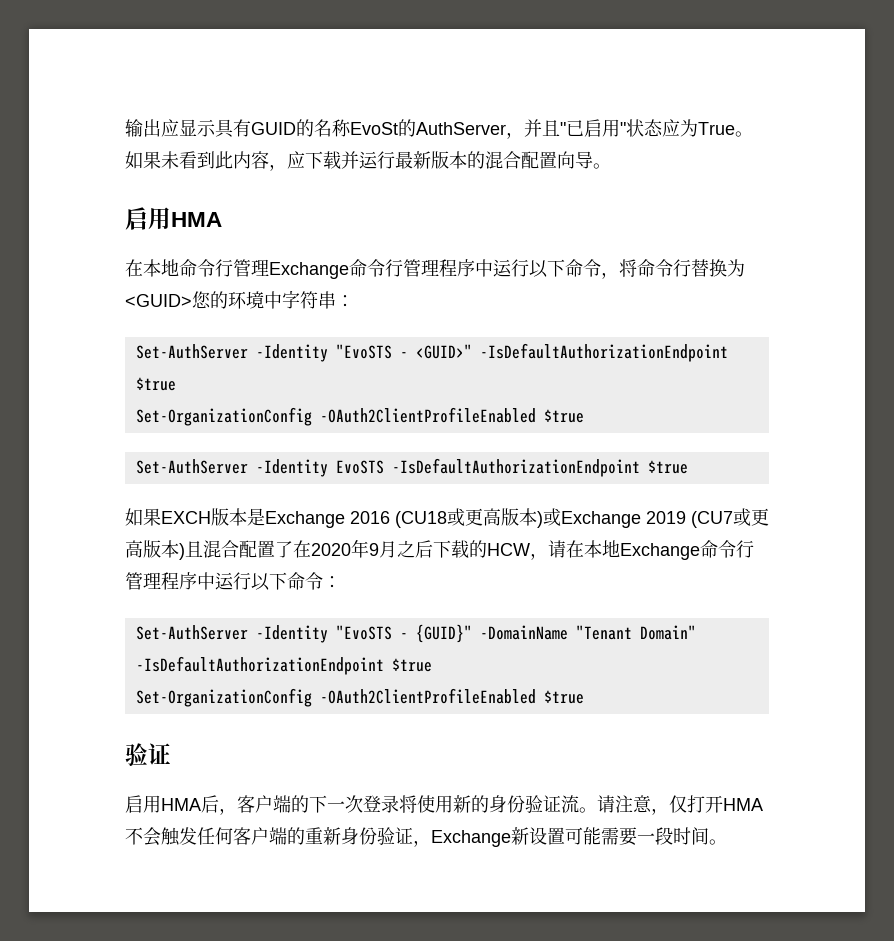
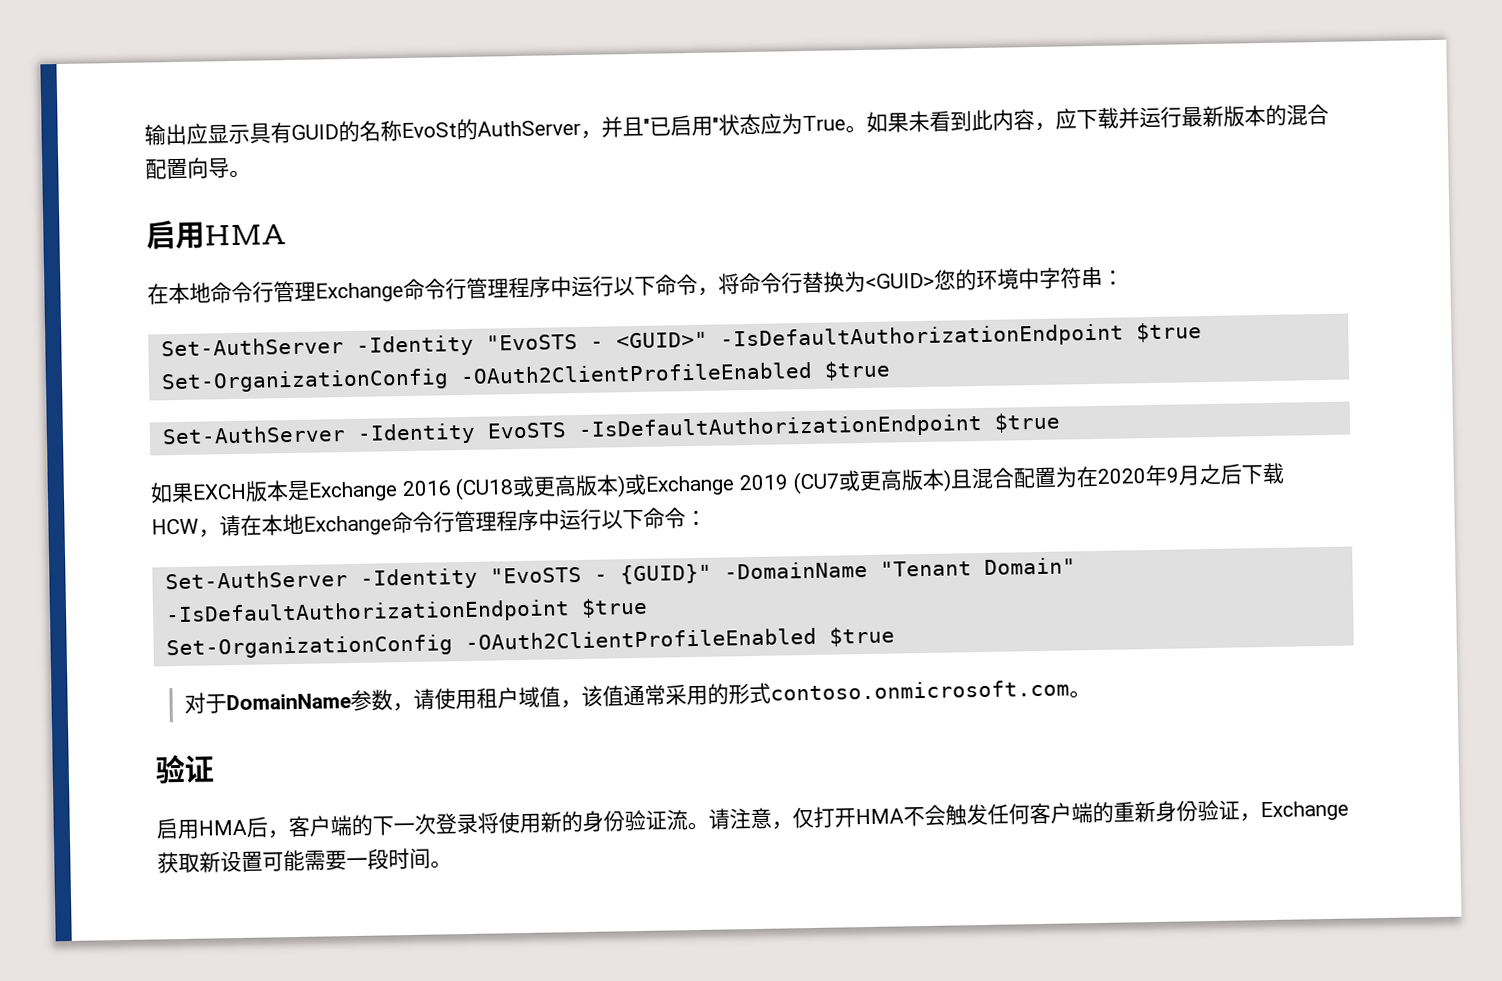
- 如果EXCH版本是Exchange 2016 (CU18或更高版本)或Exchange 2019 (CU7或更高版本)且混合配置了在2020年9月之后下载的HCW，请在本地Exchange命令行管理程序中运行以下命令：
+ 如果EXCH版本是Exchange 2016 (CU18或更高版本)或Exchange 2019 (CU7或更高版本)且混合配置为在2020年9月之后下载HCW，请在本地Exchange命令行管理程序中运行以下命令：
+ 对于DomainName参数，请使用租户域值，该值通常采用的形式contoso.onmicrosoft.com。
- 请注意，仅打开HMA不会触发任何客户端的重新身份验证，Exchange新设置可能需要一段时间。
+ 请注意，仅打开HMA不会触发任何客户端的重新身份验证，Exchange获取新设置可能需要一段时间。

